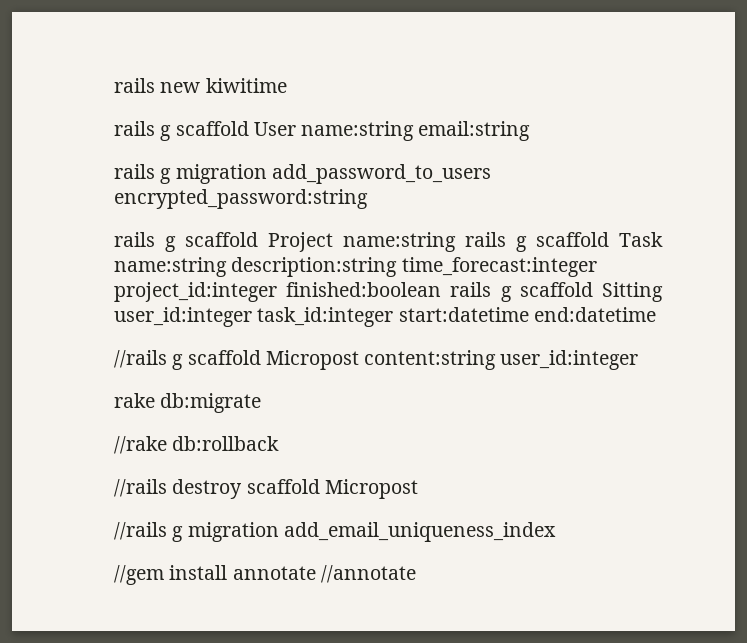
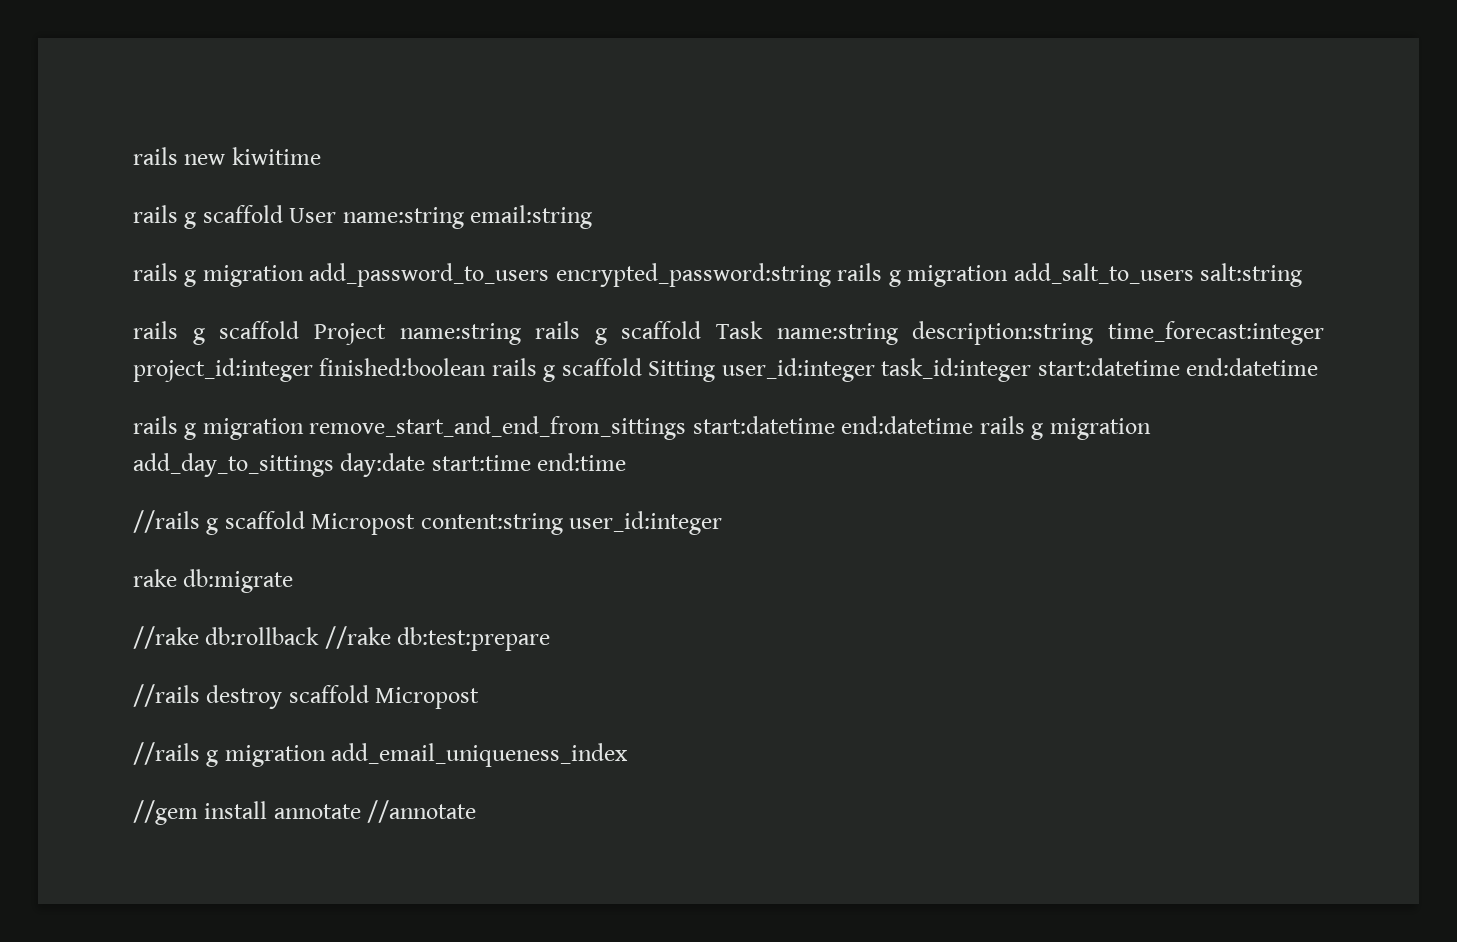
- rails g migration add_password_to_users encrypted_password:string
+ rails g migration add_password_to_users encrypted_password:string rails g migration add_salt_to_users salt:string
+ rails g migration remove_start_and_end_from_sittings start:datetime end:datetime rails g migration add_day_to_sittings day:date start:time end:time
- //rake db:rollback
+ //rake db:rollback //rake db:test:prepare

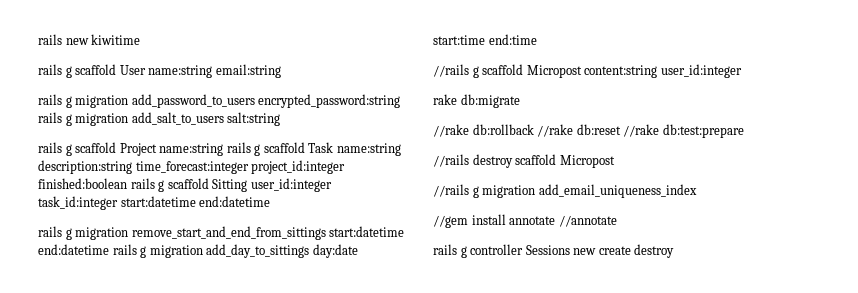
- //rake db:rollback //rake db:test:prepare
+ //rake db:rollback //rake db:reset //rake db:test:prepare
+ rails g controller Sessions new create destroy

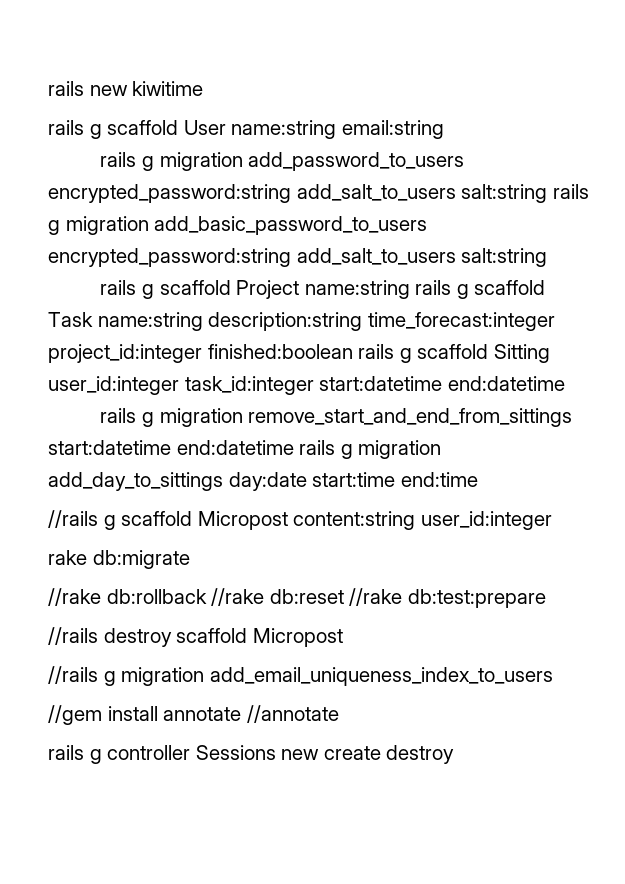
- rails g migration add_password_to_users encrypted_password:string rails g migration add_salt_to_users salt:string
+ rails g migration add_password_to_users encrypted_password:string add_salt_to_users salt:string rails g migration add_basic_password_to_users encrypted_password:string add_salt_to_users salt:string
- //rails g migration add_email_uniqueness_index
+ //rails g migration add_email_uniqueness_index_to_users

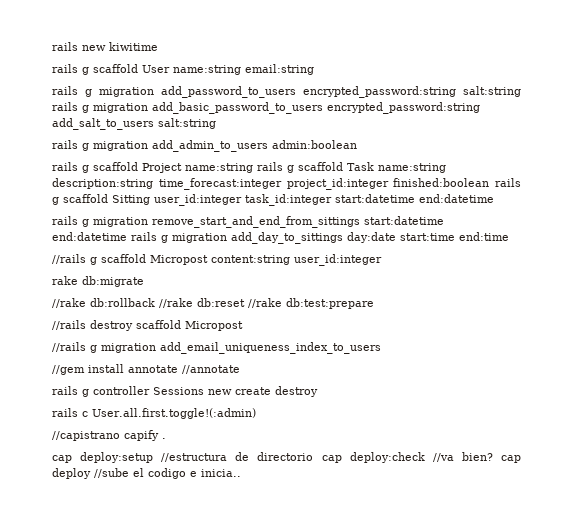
- rails g migration add_password_to_users encrypted_password:string add_salt_to_users salt:string rails g migration add_basic_password_to_users encrypted_password:string add_salt_to_users salt:string
+ rails g migration add_password_to_users encrypted_password:string salt:string rails g migration add_basic_password_to_users encrypted_password:string add_salt_to_users salt:string
+ rails g migration add_admin_to_users admin:boolean
+ rails c User.all.first.toggle!(:admin)
+ //capistrano capify .
+ cap deploy:setup //estructura de directorio cap deploy:check //va bien? cap deploy //sube el codigo e inicia..

